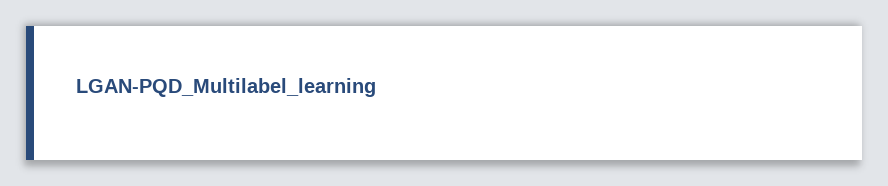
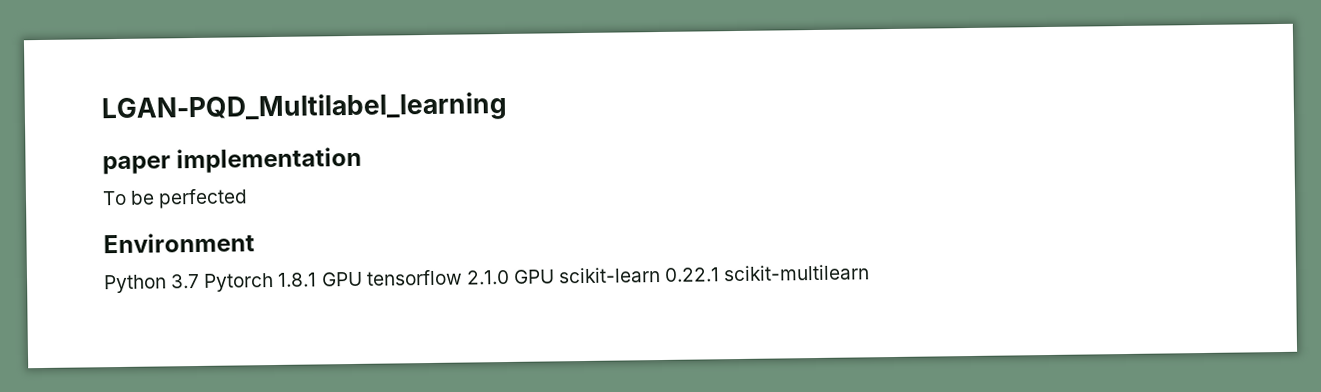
+ paper implementation
+ To be perfected
+ Environment
+ Python 3.7 Pytorch 1.8.1 GPU tensorflow 2.1.0 GPU scikit-learn 0.22.1 scikit-multilearn

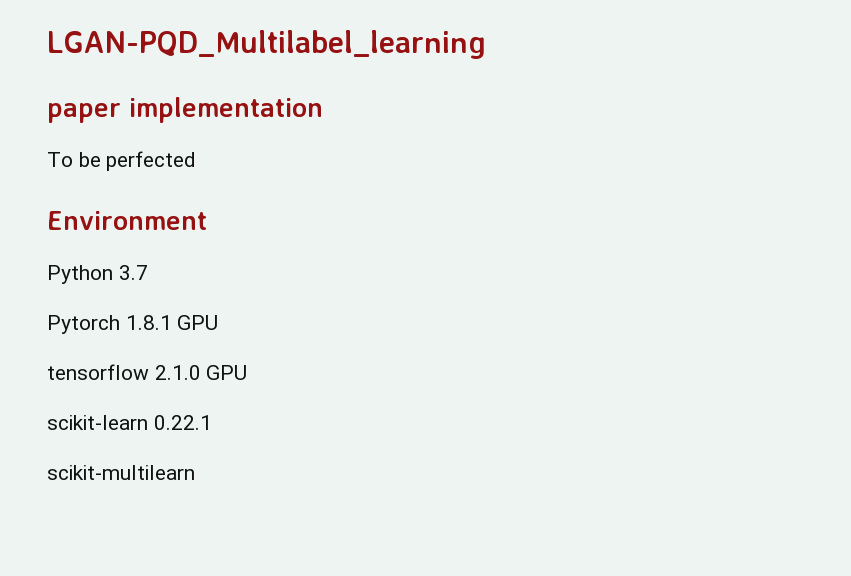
- Python 3.7 Pytorch 1.8.1 GPU tensorflow 2.1.0 GPU scikit-learn 0.22.1 scikit-multilearn
+ Python 3.7
+ Pytorch 1.8.1 GPU
+ tensorflow 2.1.0 GPU
+ scikit-learn 0.22.1
+ scikit-multilearn

